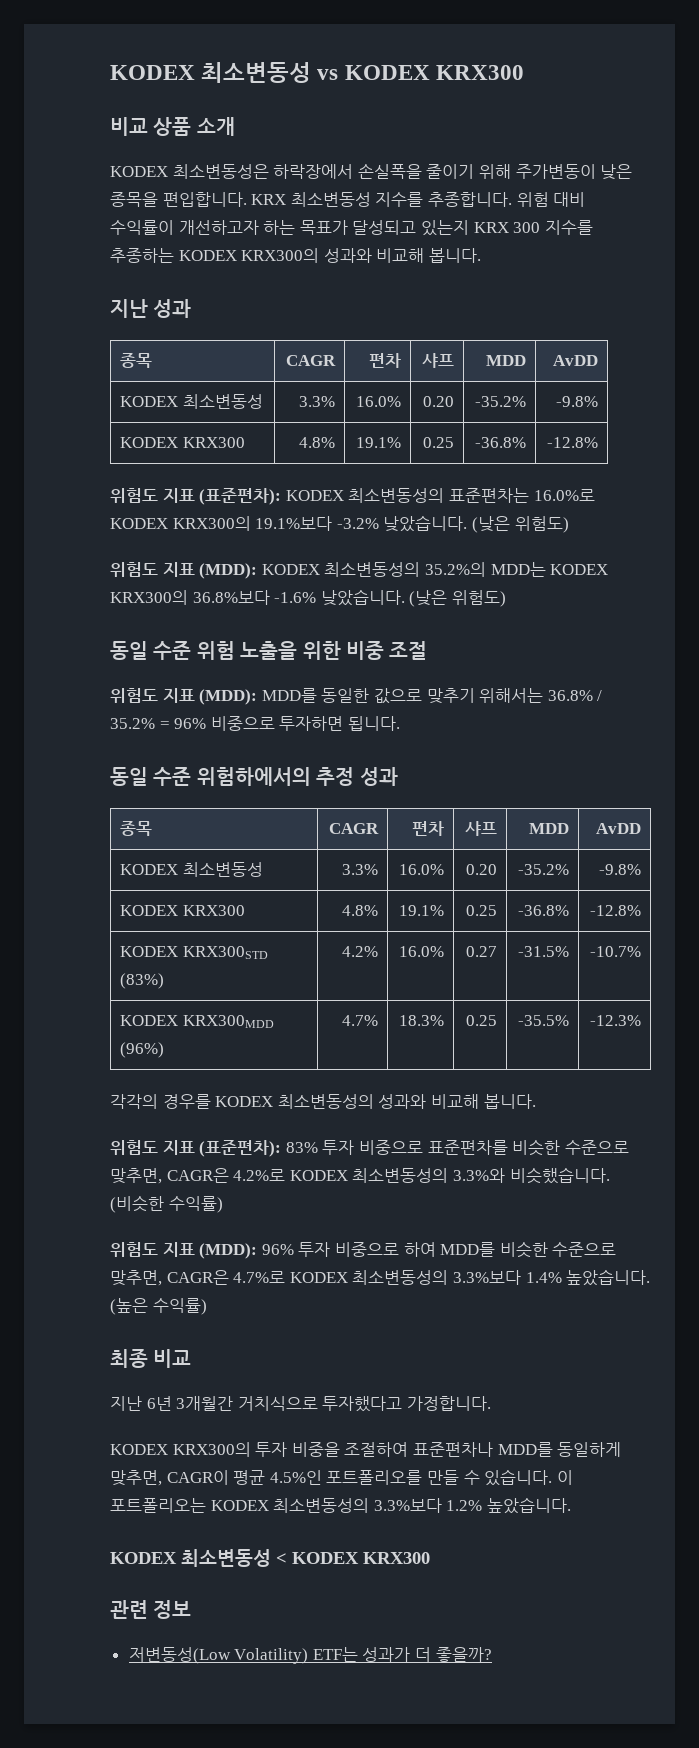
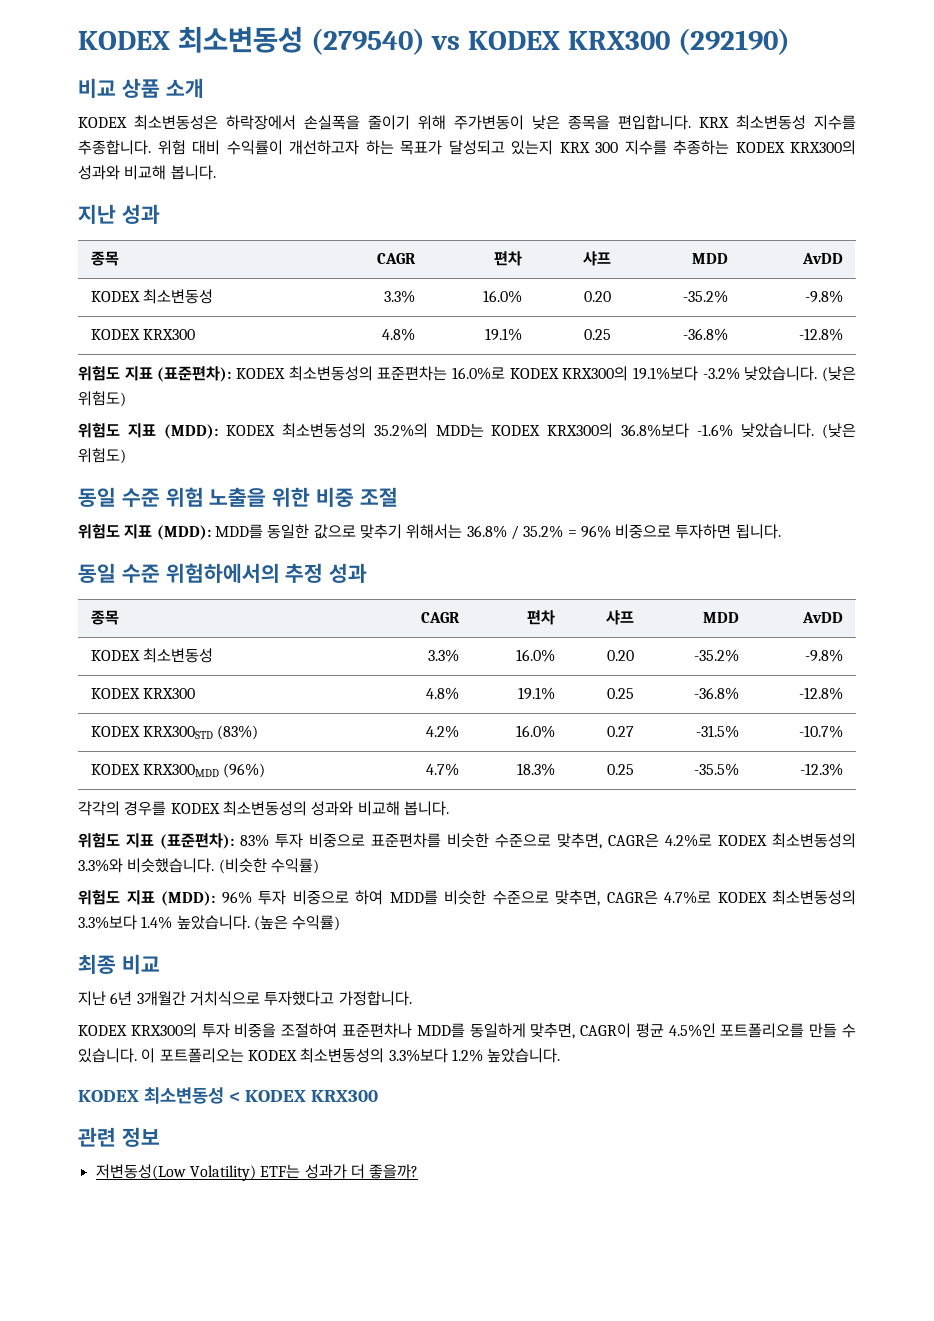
- KODEX 최소변동성 vs KODEX KRX300
+ KODEX 최소변동성 (279540) vs KODEX KRX300 (292190)

